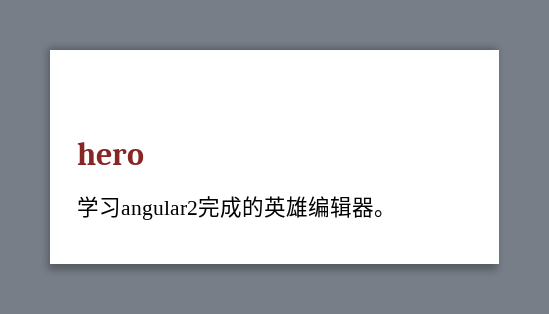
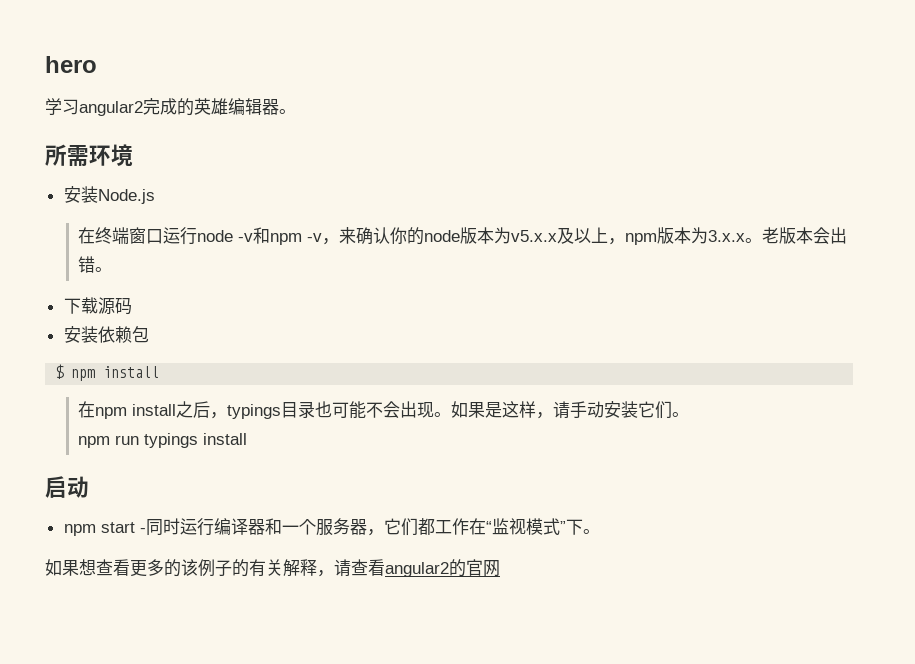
+ 所需环境
+ 安装Node.js
+ 在终端窗口运行node -v和npm -v，来确认你的node版本为v5.x.x及以上，npm版本为3.x.x。老版本会出错。
+ 下载源码
+ 安装依赖包
+ $ npm install
+ 在npm install之后，typings目录也可能不会出现。如果是这样，请手动安装它们。
+ npm run typings install
+ 启动
+ npm start -同时运行编译器和一个服务器，它们都工作在“监视模式”下。
+ 如果想查看更多的该例子的有关解释，请查看angular2的官网

